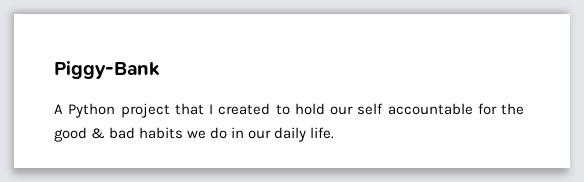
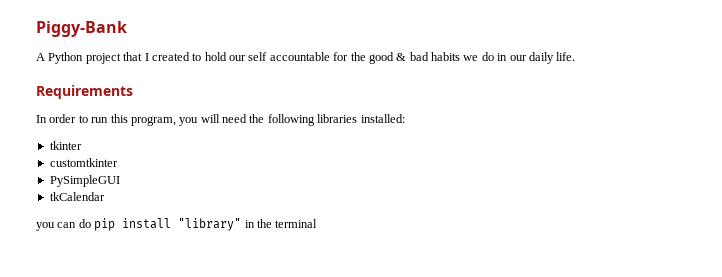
+ Requirements
+ In order to run this program, you will need the following libraries installed:
+ tkinter
+ customtkinter
+ PySimpleGUI
+ tkCalendar
+ you can do pip install "library" in the terminal

